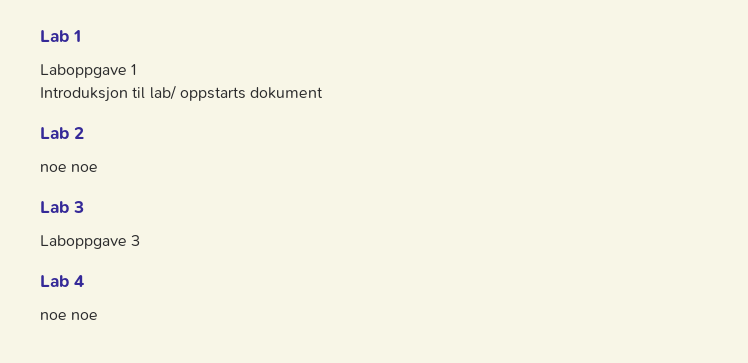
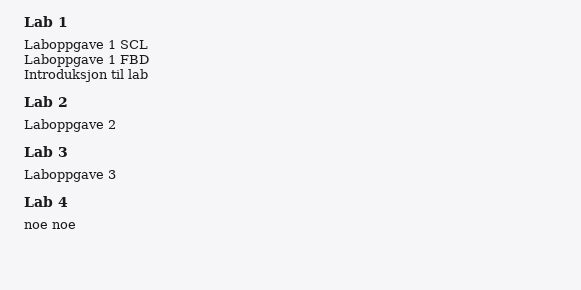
- Laboppgave 1
+ Laboppgave 1 SCL
+ Laboppgave 1 FBD
- Introduksjon til lab/ oppstarts dokument
+ Introduksjon til lab
  Lab 2
- noe noe
+ Laboppgave 2

